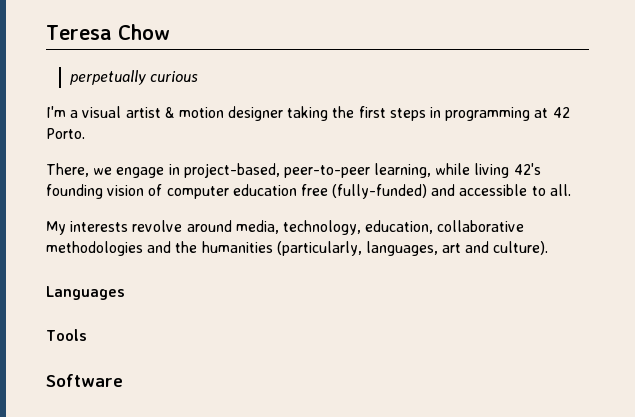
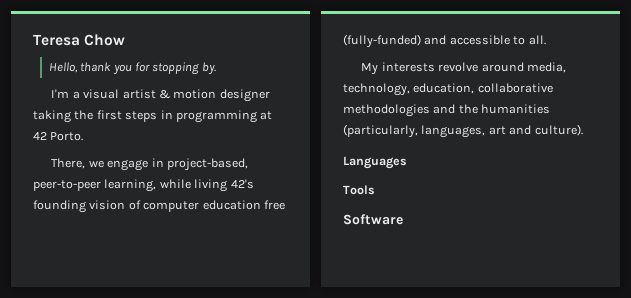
- perpetually curious
+ Hello, thank you for stopping by.

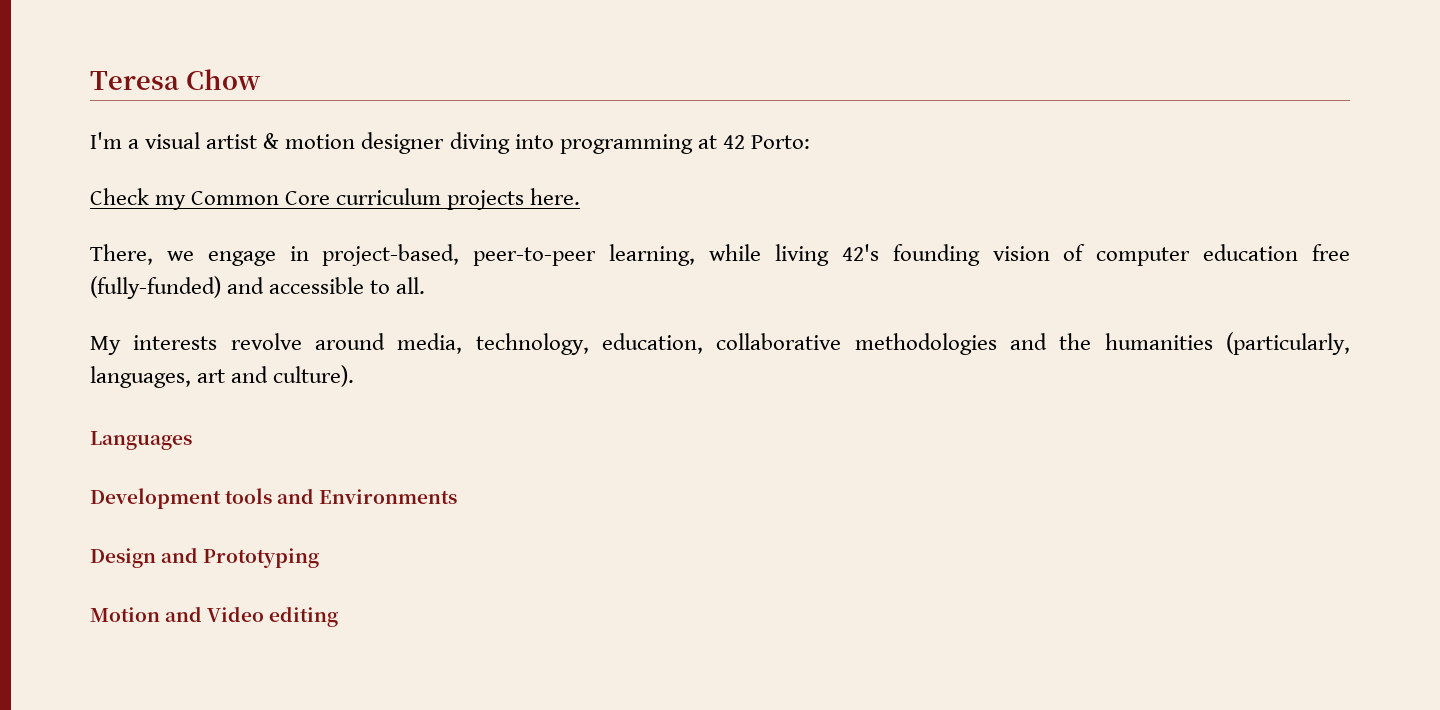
- Hello, thank you for stopping by.
- I'm a visual artist & motion designer taking the first steps in programming at 42 Porto.
+ I'm a visual artist & motion designer diving into programming at 42 Porto:
+ Check my Common Core curriculum projects here.
- Tools
- Software
+ Development tools and Environments
+ Design and Prototyping
+ Motion and Video editing

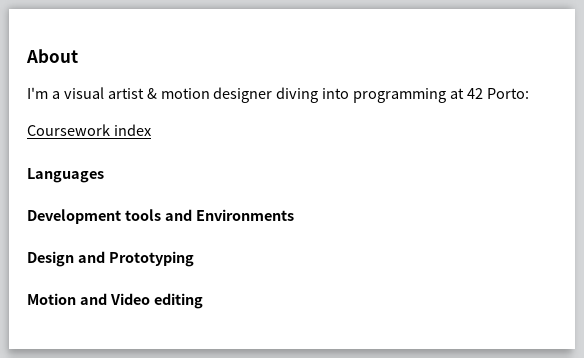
- Teresa Chow
+ About
- Check my Common Core curriculum projects here.
- There, we engage in project-based, peer-to-peer learning, while living 42's founding vision of computer education free (fully-funded) and accessible to all.
- My interests revolve around media, technology, education, collaborative methodologies and the humanities (particularly, languages, art and culture).
+ Coursework index

